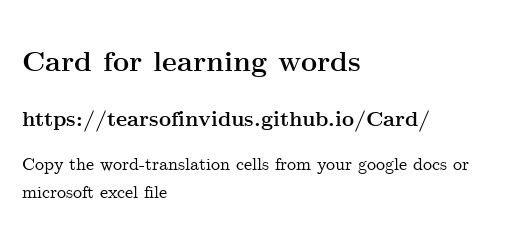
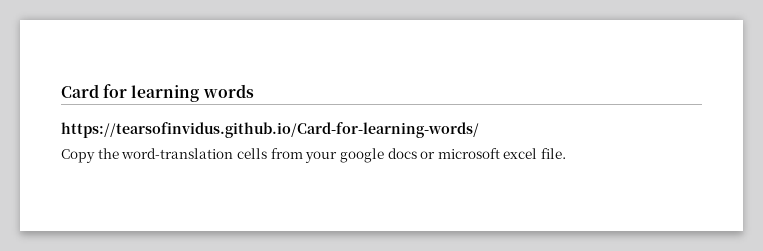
- https://tearsofinvidus.github.io/Card/
+ https://tearsofinvidus.github.io/Card-for-learning-words/
- Copy the word-translation cells from your google docs or microsoft excel file
+ Copy the word-translation cells from your google docs or microsoft excel file.

